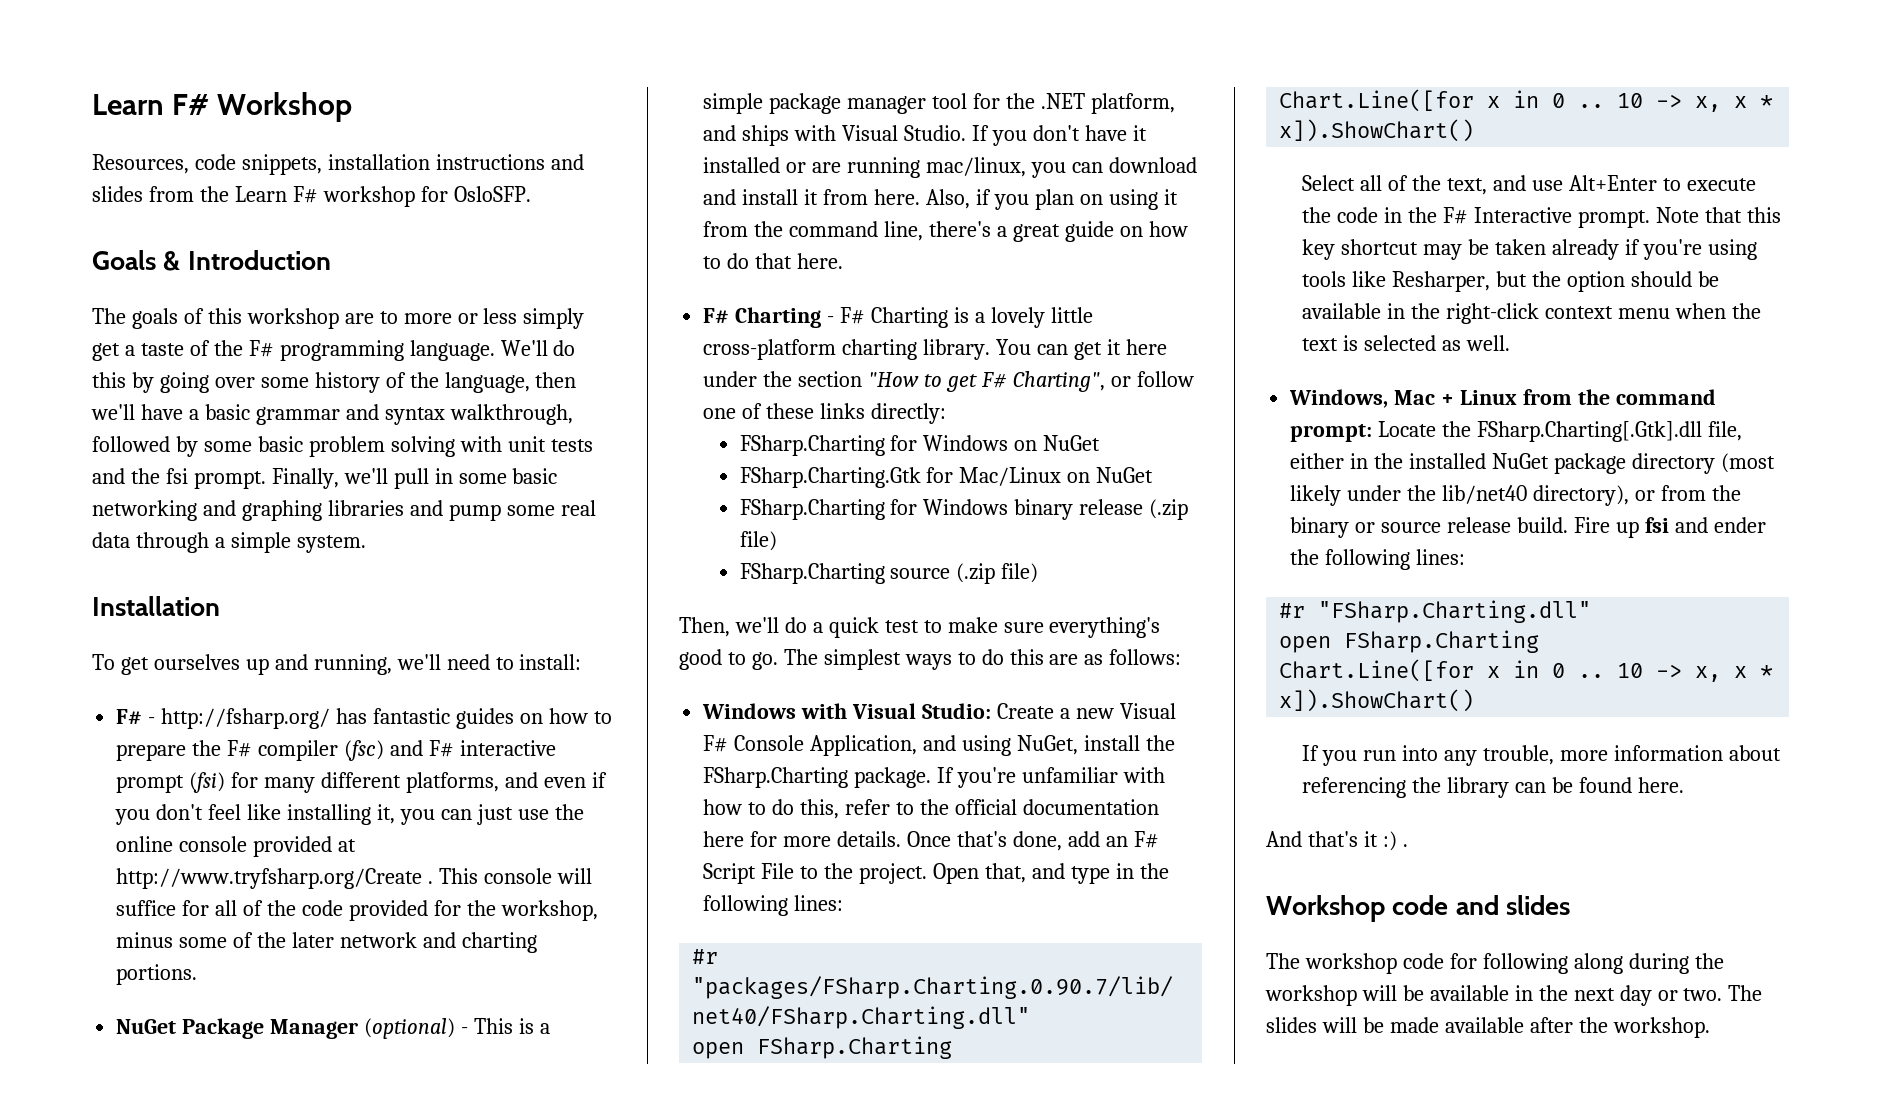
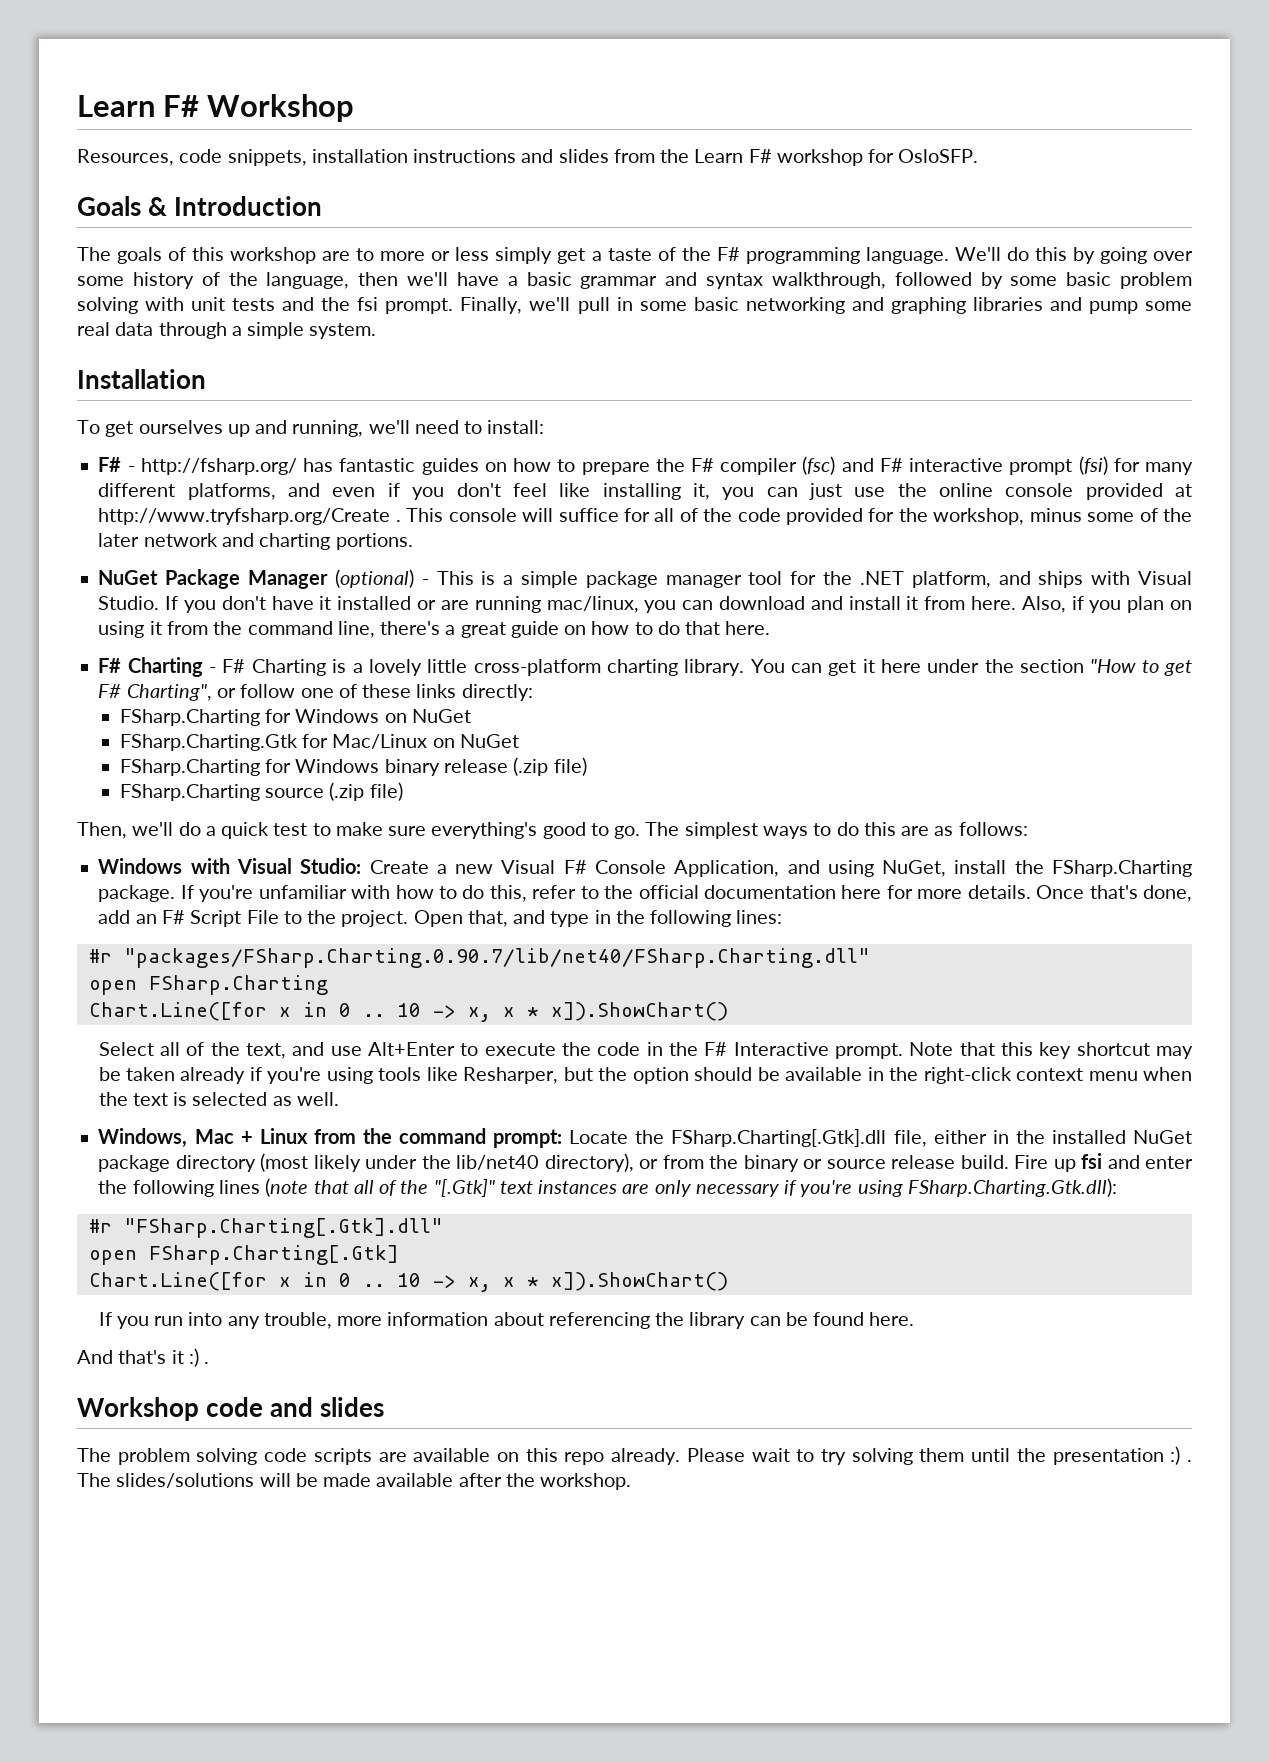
- Fire up fsi and ender the following lines:
- #r "FSharp.Charting.dll"
- open FSharp.Charting
+ Fire up fsi and enter the following lines (note that all of the "[.Gtk]" text instances are only necessary if you're using FSharp.Charting.Gtk.dll):
+ #r "FSharp.Charting[.Gtk].dll"
+ open FSharp.Charting[.Gtk]
- The workshop code for following along during the workshop will be available in the next day or two. The slides will be made available after the workshop.
+ The problem solving code scripts are available on this repo already. Please wait to try solving them until the presentation :) . The slides/solutions will be made available after the workshop.

